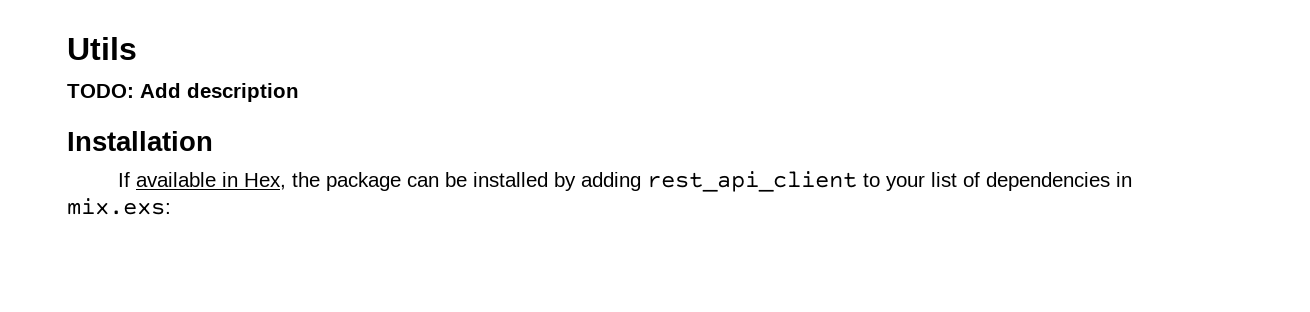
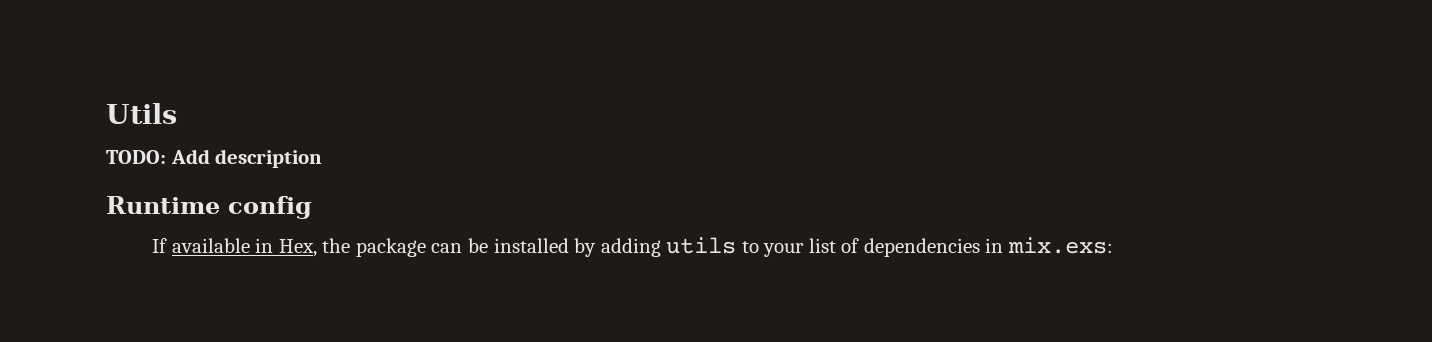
- Installation
+ Runtime config
- If available in Hex, the package can be installed by adding rest_api_client to your list of dependencies in mix.exs:
+ If available in Hex, the package can be installed by adding utils to your list of dependencies in mix.exs:

